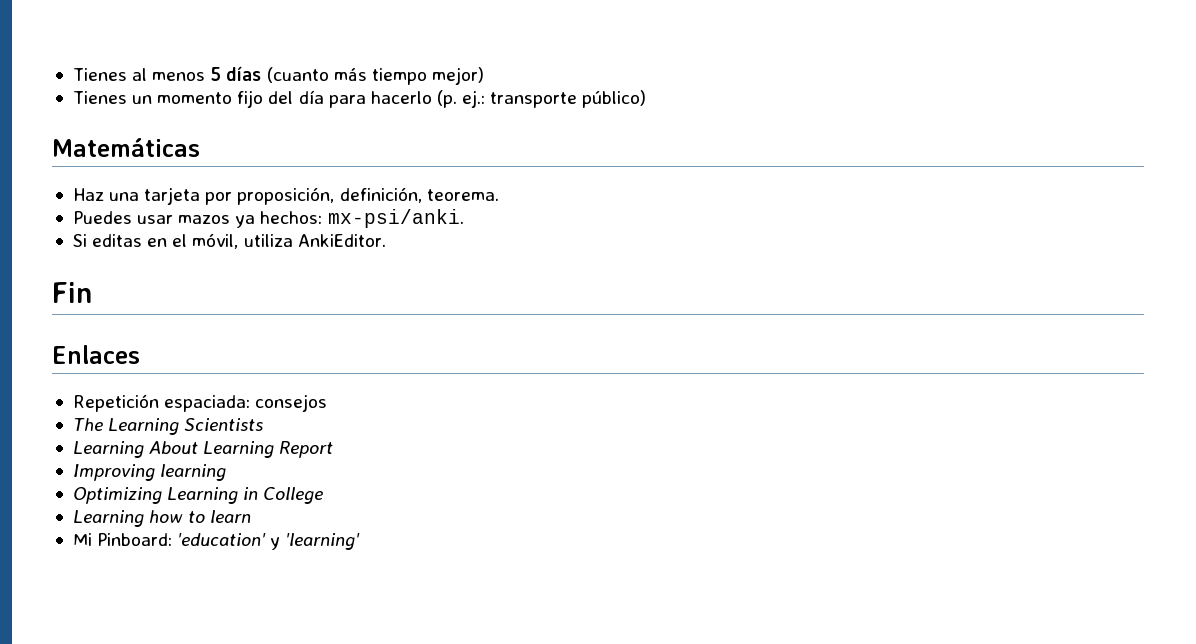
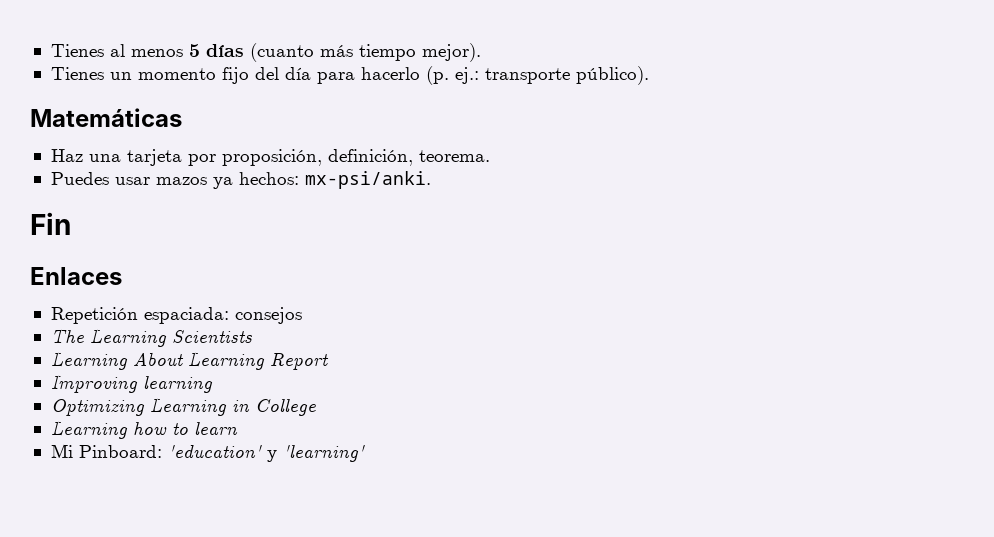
- Tienes al menos 5 días (cuanto más tiempo mejor)
+ Tienes al menos 5 días (cuanto más tiempo mejor).
- Tienes un momento fijo del día para hacerlo (p. ej.: transporte público)
+ Tienes un momento fijo del día para hacerlo (p. ej.: transporte público).
- Si editas en el móvil, utiliza AnkiEditor.

